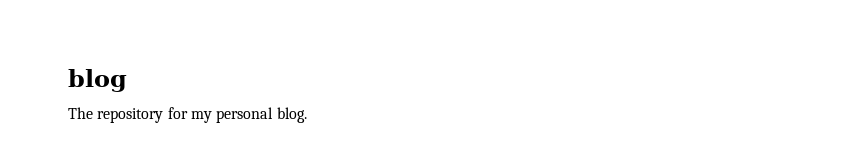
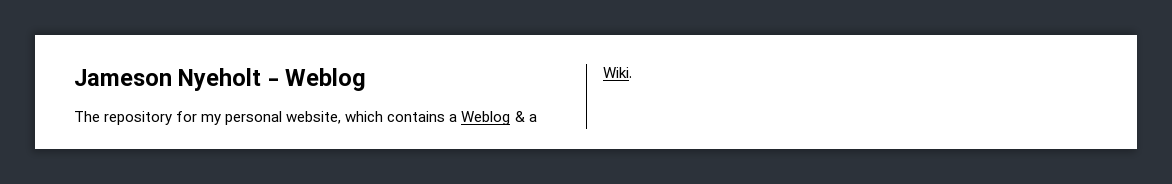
- blog
+ Jameson Nyeholt - Weblog
- The repository for my personal blog.
+ The repository for my personal website, which contains a Weblog & a Wiki.

